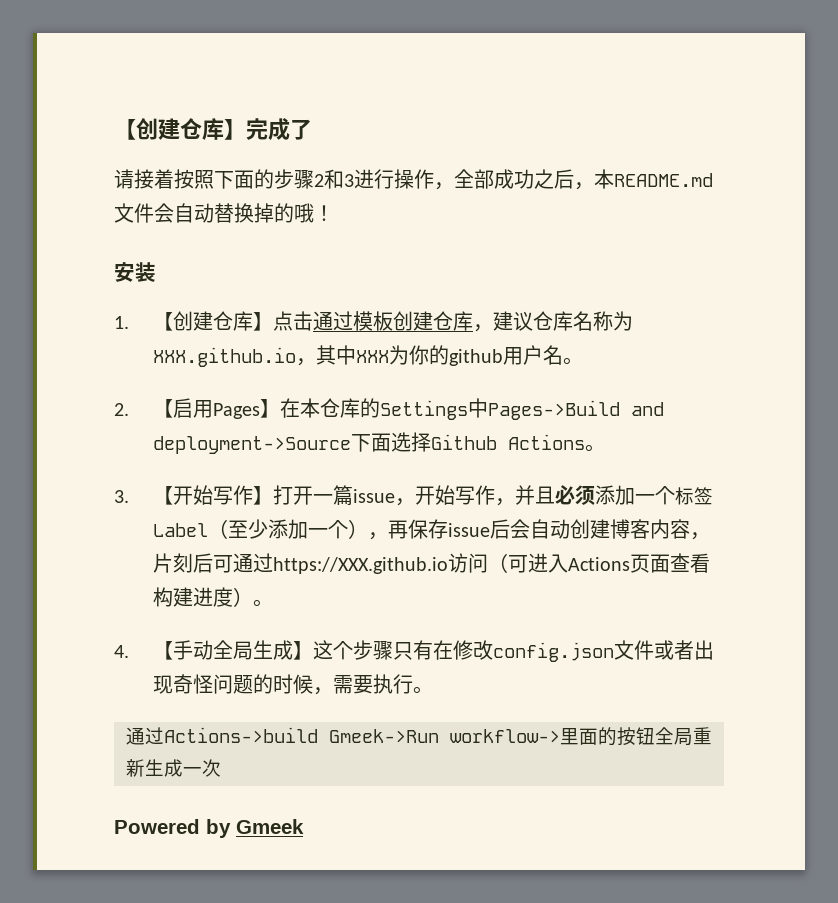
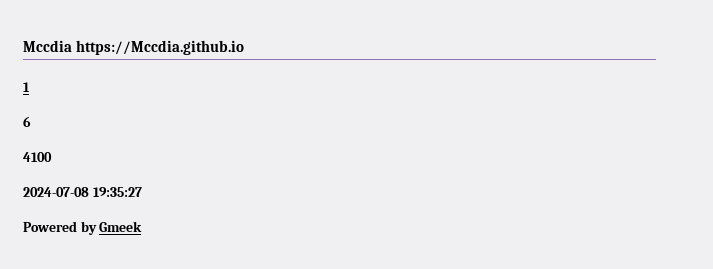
- 【创建仓库】完成了
- 请接着按照下面的步骤2和3进行操作，全部成功之后，本README.md文件会自动替换掉的哦！
- 安装
- 1.【创建仓库】点击通过模板创建仓库，建议仓库名称为XXX.github.io，其中XXX为你的github用户名。
- 2.【启用Pages】在本仓库的Settings中Pages->Build and deployment->Source下面选择Github Actions。
- 3.【开始写作】打开一篇issue，开始写作，并且必须添加一个标签Label（至少添加一个），再保存issue后会自动创建博客内容，片刻后可通过https://XXX.github.io访问（可进入Actions页面查看构建进度）。
- 4.【手动全局生成】这个步骤只有在修改config.json文件或者出现奇怪问题的时候，需要执行。
- 通过Actions->build Gmeek->Run workflow->里面的按钮全局重新生成一次
+ Mccdia https://Mccdia.github.io
+ 1
+ 6
+ 4100
+ 2024-07-08 19:35:27

